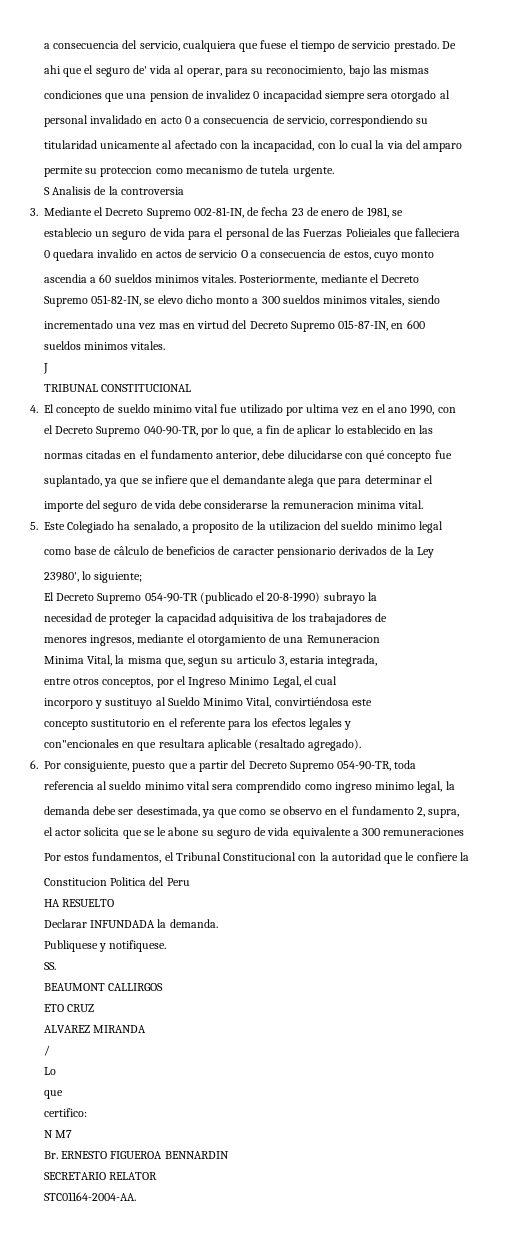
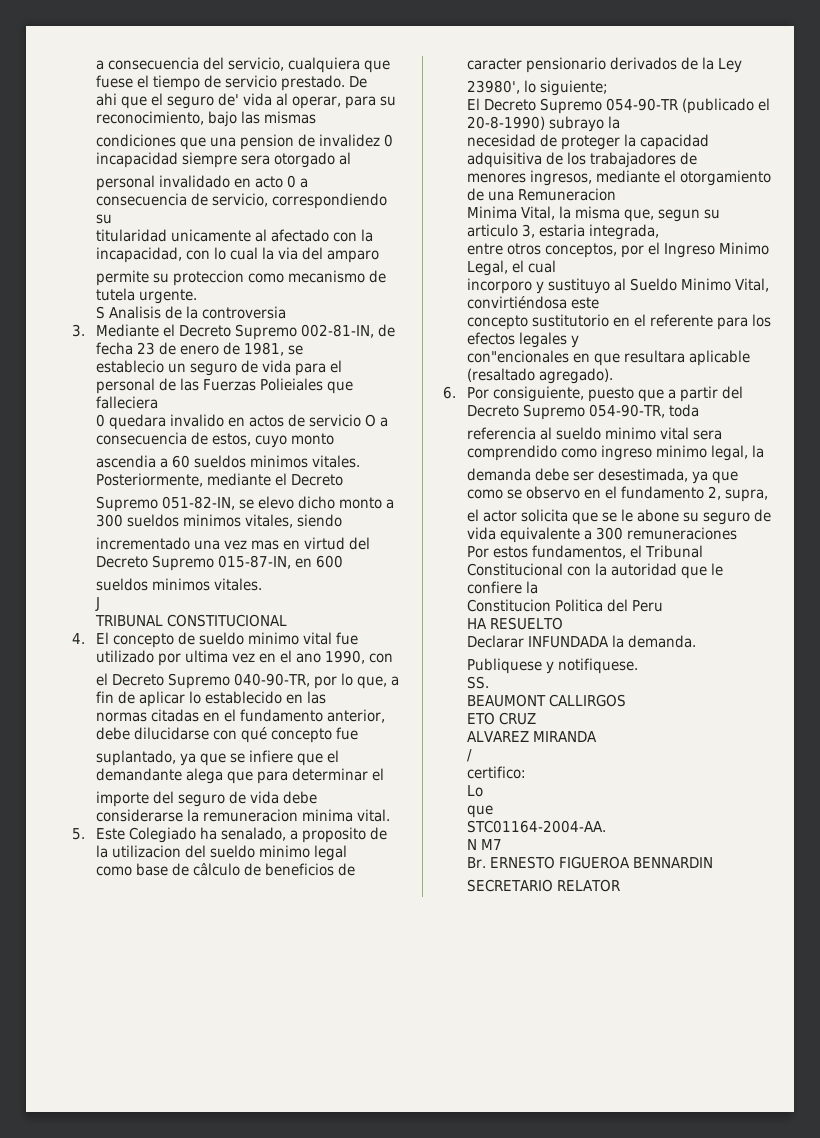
+ certifico:
- certifico:
+ STC01164-2004-AA.
- STC01164-2004-AA.

